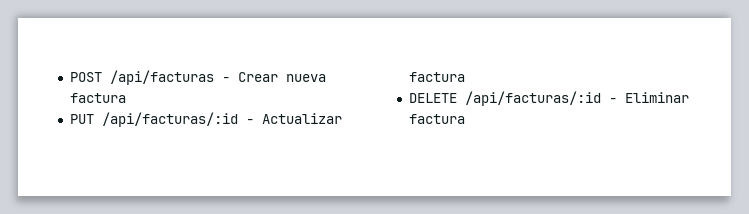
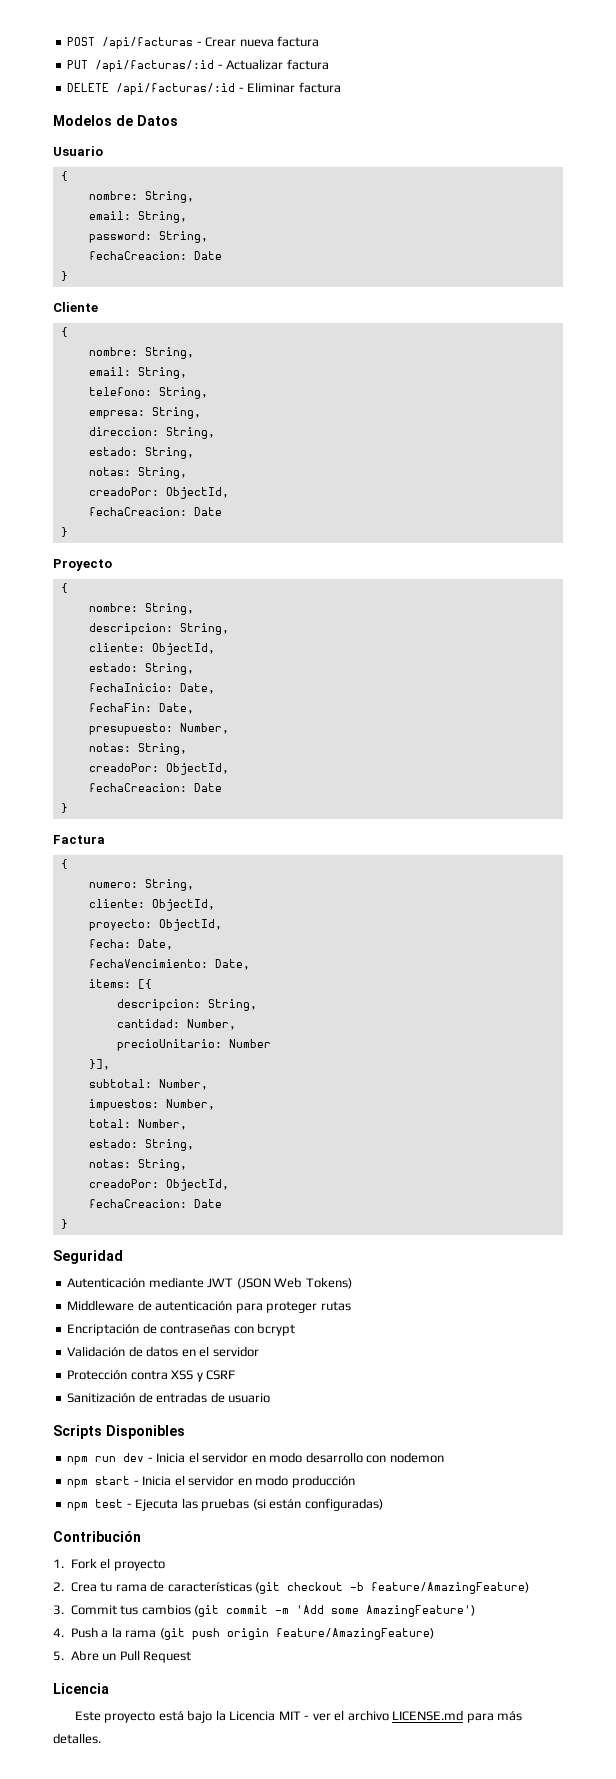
+ Modelos de Datos
+ Usuario
+ {
+ nombre: String,
+ email: String,
+ password: String,
+ fechaCreacion: Date
+ }
+ Cliente
+ {
+ nombre: String,
+ email: String,
+ telefono: String,
+ empresa: String,
+ direccion: String,
+ estado: String,
+ notas: String,
+ creadoPor: ObjectId,
+ fechaCreacion: Date
+ }
+ Proyecto
+ {
+ nombre: String,
+ descripcion: String,
+ cliente: ObjectId,
+ estado: String,
+ fechaInicio: Date,
+ fechaFin: Date,
+ presupuesto: Number,
+ notas: String,
+ creadoPor: ObjectId,
+ fechaCreacion: Date
+ }
+ Factura
+ {
+ numero: String,
+ cliente: ObjectId,
+ proyecto: ObjectId,
+ fecha: Date,
+ fechaVencimiento: Date,
+ items: [{
+ descripcion: String,
+ cantidad: Number,
+ precioUnitario: Number
+ }],
+ subtotal: Number,
+ impuestos: Number,
+ total: Number,
+ estado: String,
+ notas: String,
+ creadoPor: ObjectId,
+ fechaCreacion: Date
+ }
+ Seguridad
+ Autenticación mediante JWT (JSON Web Tokens)
+ Middleware de autenticación para proteger rutas
+ Encriptación de contraseñas con bcrypt
+ Validación de datos en el servidor
+ Protección contra XSS y CSRF
+ Sanitización de entradas de usuario
+ Scripts Disponibles
+ npm run dev - Inicia el servidor en modo desarrollo con nodemon
+ npm start - Inicia el servidor en modo producción
+ npm test - Ejecuta las pruebas (si están configuradas)
+ Contribución
+ 1. Fork el proyecto
+ 2. Crea tu rama de características (git checkout -b feature/AmazingFeature)
+ 3. Commit tus cambios (git commit -m 'Add some AmazingFeature')
+ 4. Push a la rama (git push origin feature/AmazingFeature)
+ 5. Abre un Pull Request
+ Licencia
+ Este proyecto está bajo la Licencia MIT - ver el archivo LICENSE.md para más detalles.

